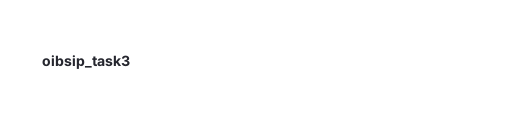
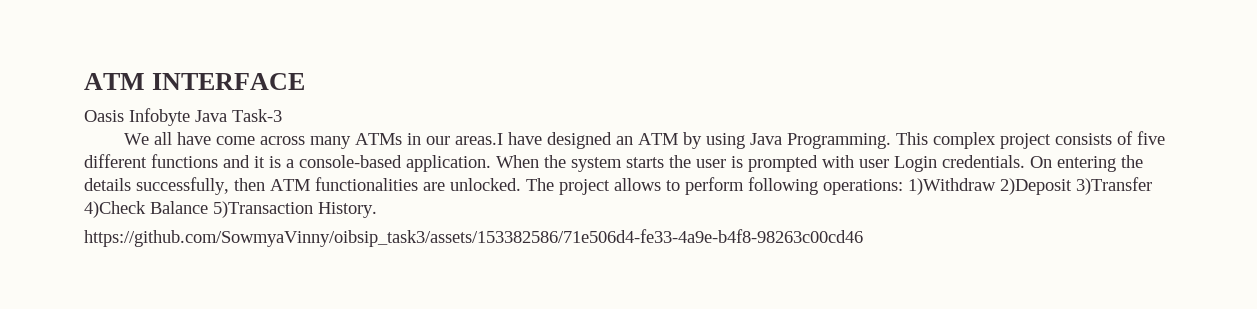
- oibsip_task3
+ ATM INTERFACE
+ Oasis Infobyte Java Task-3
+ We all have come across many ATMs in our areas.I have designed an ATM by using Java Programming. This complex project consists of five different functions and it is a console-based application. When the system starts the user is prompted with user Login credentials. On entering the details successfully, then ATM functionalities are unlocked. The project allows to perform following operations: 1)Withdraw 2)Deposit 3)Transfer 4)Check Balance 5)Transaction History.
+ https://github.com/SowmyaVinny/oibsip_task3/assets/153382586/71e506d4-fe33-4a9e-b4f8-98263c00cd46

